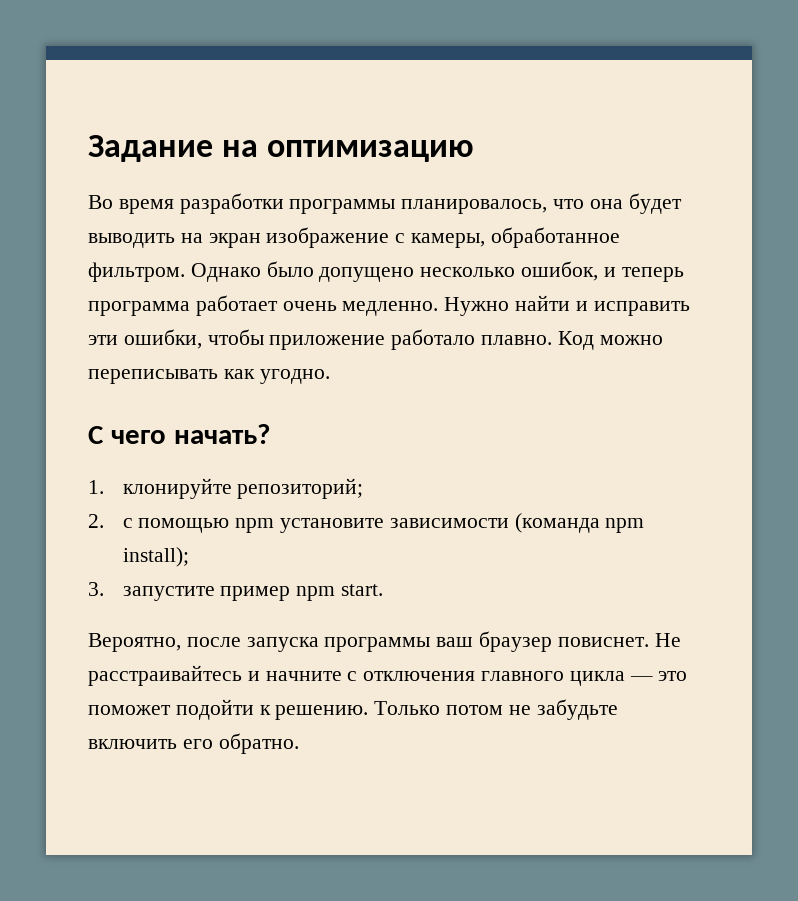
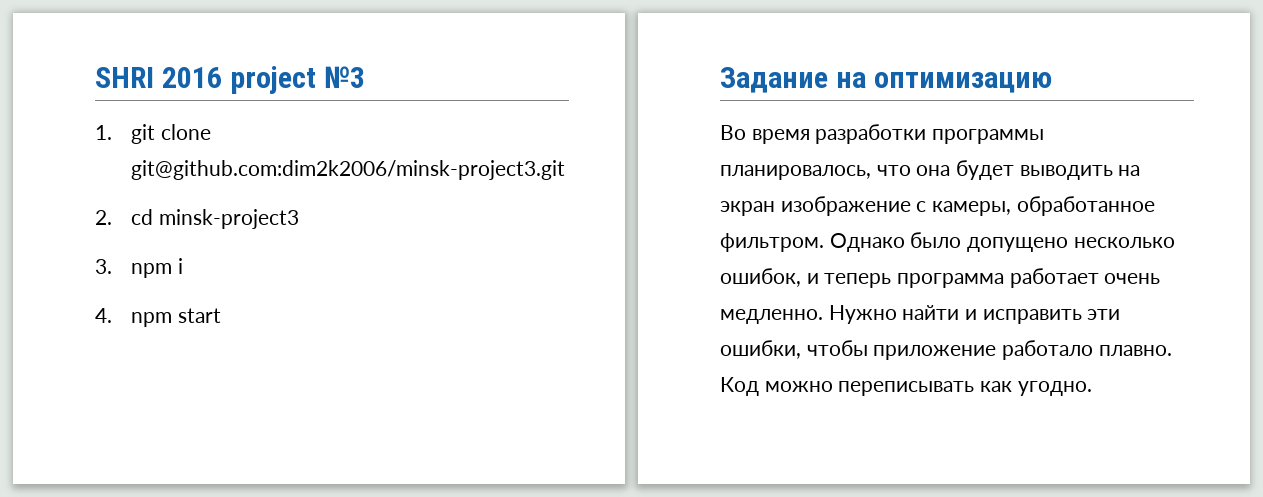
+ SHRI 2016 project №3
+ 1. git clone git@github.com:dim2k2006/minsk-project3.git
+ 2. cd minsk-project3
+ 3. npm i
+ 4. npm start
- С чего начать?
- 1. клонируйте репозиторий;
- 2. с помощью npm установите зависимости (команда npm install);
- 3. запустите пример npm start.
- Вероятно, после запуска программы ваш браузер повиснет. Не расстраивайтесь и начните с отключения главного цикла — это поможет подойти к решению. Только потом не забудьте включить его обратно.

